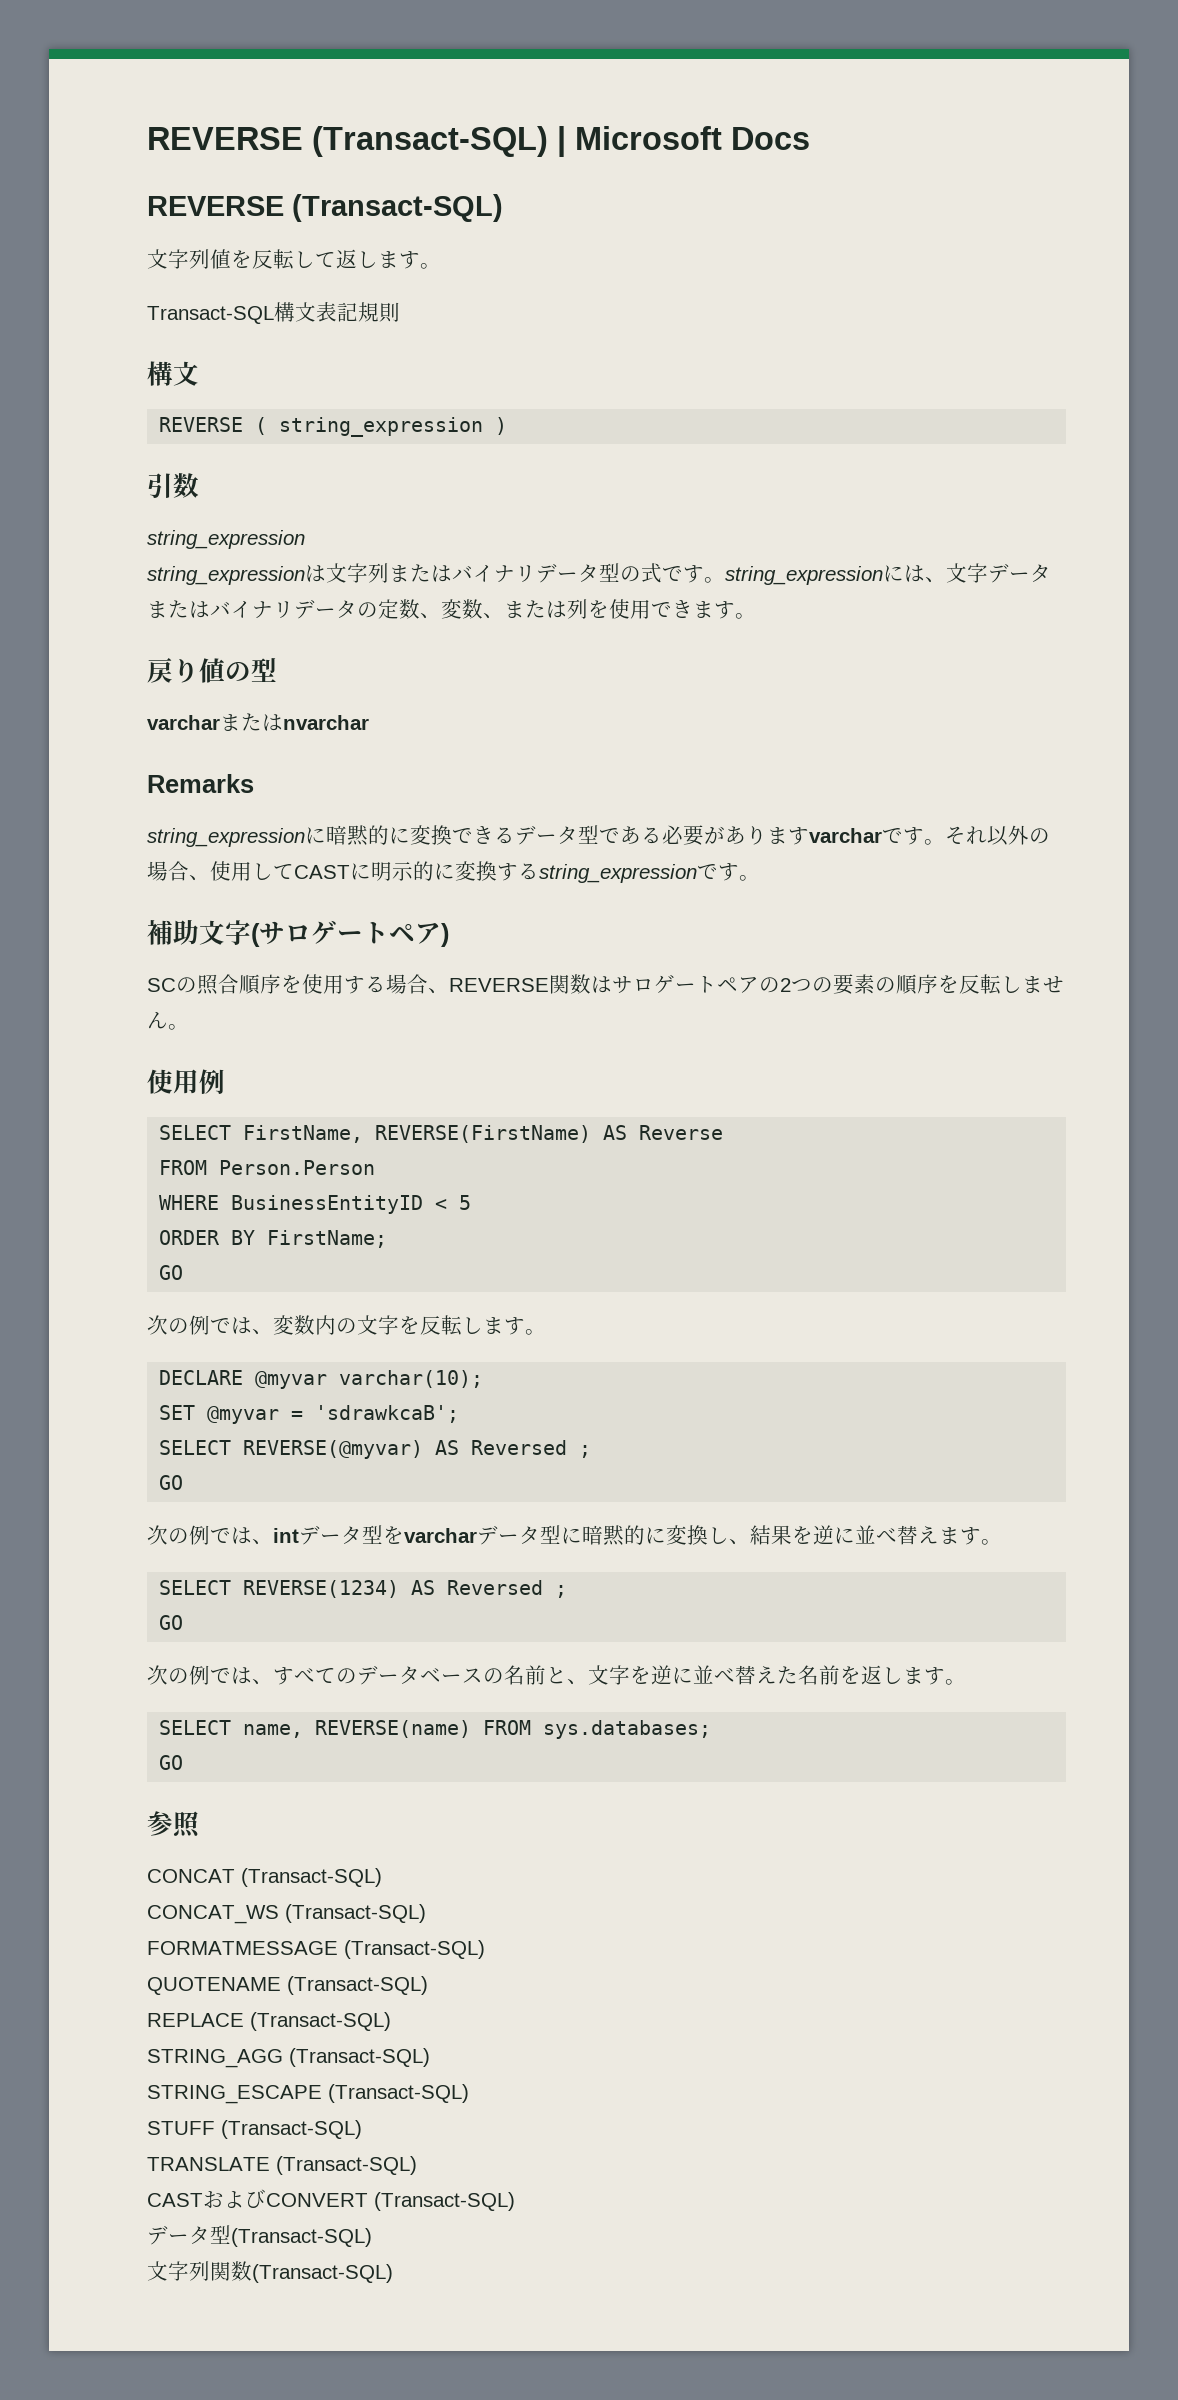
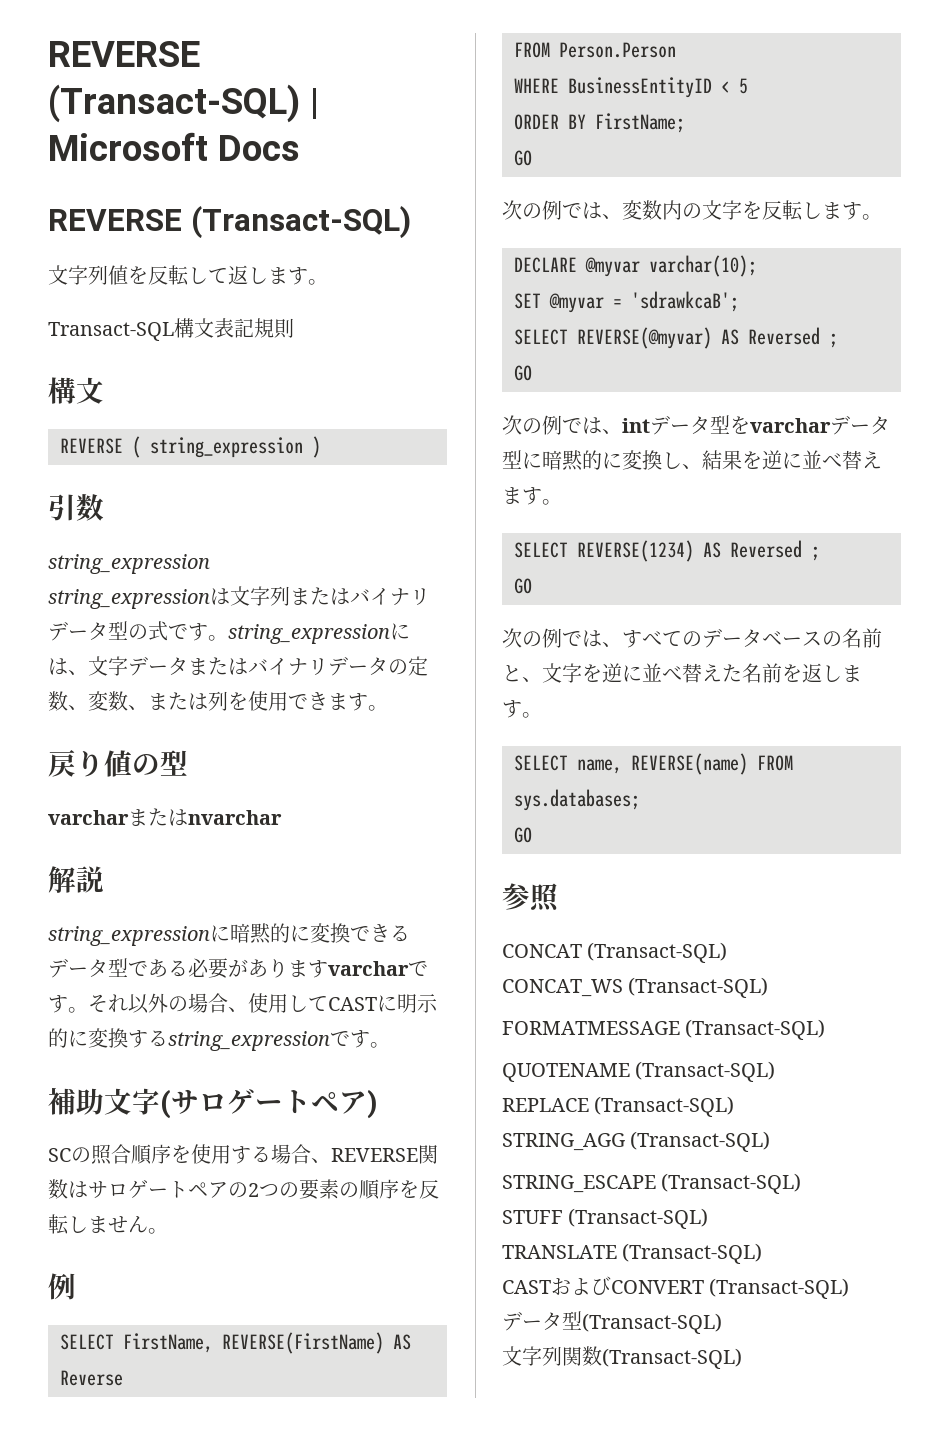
- Remarks
+ 解説
  SCの照合順序を使用する場合、REVERSE関数はサロゲートペアの2つの要素の順序を反転しません。
- 使用例
+ 例

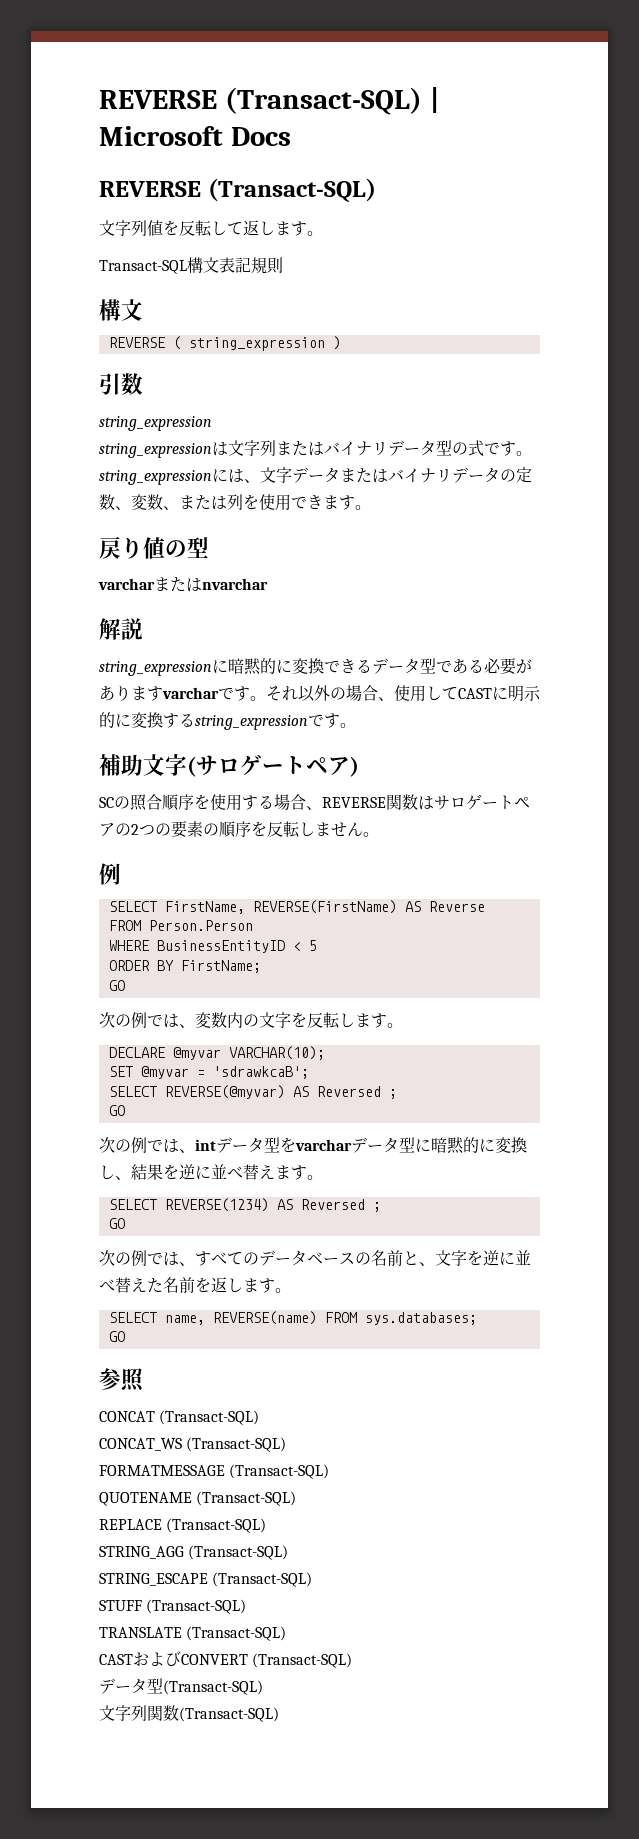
- DECLARE @myvar varchar(10);
+ DECLARE @myvar VARCHAR(10);

